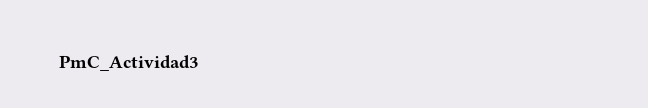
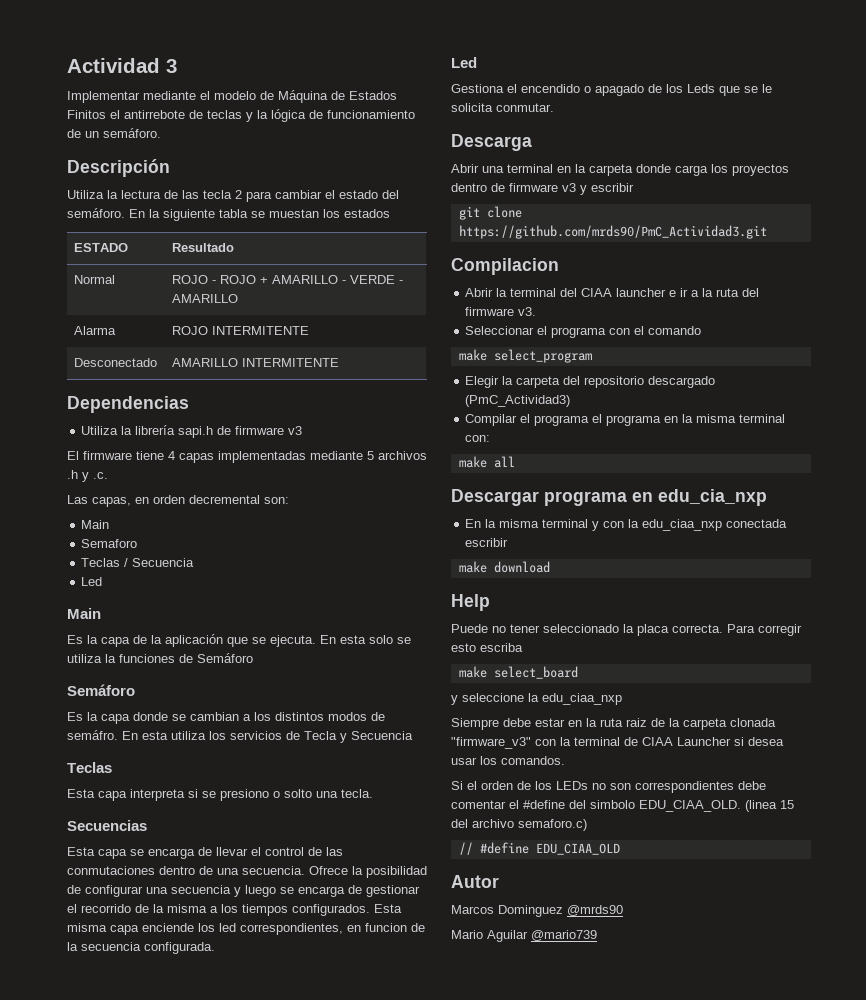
- PmC_Actividad3
+ Actividad 3
+ Implementar mediante el modelo de Máquina de Estados Finitos el antirrebote de teclas y la lógica de funcionamiento de un semáforo.
+ Descripción
+ Utiliza la lectura de las tecla 2 para cambiar el estado del semáforo. En la siguiente tabla se muestan los estados
+ ESTADO | Resultado
+ Normal | ROJO - ROJO + AMARILLO - VERDE - AMARILLO
+ Alarma | ROJO INTERMITENTE
+ Desconectado | AMARILLO INTERMITENTE
+ Dependencias
+ Utiliza la librería sapi.h de firmware v3
+ El firmware tiene 4 capas implementadas mediante 5 archivos .h y .c.
+ Las capas, en orden decremental son:
+ Main
+ Semaforo
+ Teclas / Secuencia
+ Led
+ Main
+ Es la capa de la aplicación que se ejecuta. En esta solo se utiliza la funciones de Semáforo
+ Semáforo
+ Es la capa donde se cambian a los distintos modos de semáfro. En esta utiliza los servicios de Tecla y Secuencia
+ Teclas
+ Esta capa interpreta si se presiono o solto una tecla.
+ Secuencias
+ Esta capa se encarga de llevar el control de las conmutaciones dentro de una secuencia. Ofrece la posibilidad de configurar una secuencia y luego se encarga de gestionar el recorrido de la misma a los tiempos configurados. Esta misma capa enciende los led correspondientes, en funcion de la secuencia configurada.
+ Led
+ Gestiona el encendido o apagado de los Leds que se le solicita conmutar.
+ Descarga
+ Abrir una terminal en la carpeta donde carga los proyectos dentro de firmware v3 y escribir
+ git clone https://github.com/mrds90/PmC_Actividad3.git
+ Compilacion
+ Abrir la terminal del CIAA launcher e ir a la ruta del firmware v3.
+ Seleccionar el programa con el comando
+ make select_program
+ Elegir la carpeta del repositorio descargado (PmC_Actividad3)
+ Compilar el programa el programa en la misma terminal con:
+ make all
+ Descargar programa en edu_cia_nxp
+ En la misma terminal y con la edu_ciaa_nxp conectada escribir
+ make download
+ Help
+ Puede no tener seleccionado la placa correcta. Para corregir esto escriba
+ make select_board
+ y seleccione la edu_ciaa_nxp
+ Siempre debe estar en la ruta raiz de la carpeta clonada "firmware_v3" con la terminal de CIAA Launcher si desea usar los comandos.
+ Si el orden de los LEDs no son correspondientes debe comentar el #define del simbolo EDU_CIAA_OLD. (linea 15 del archivo semaforo.c)
+ // #define EDU_CIAA_OLD
+ Autor
+ Marcos Dominguez @mrds90
+ Mario Aguilar @mario739

